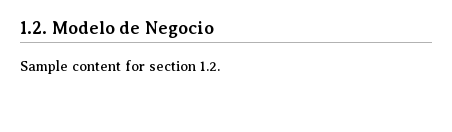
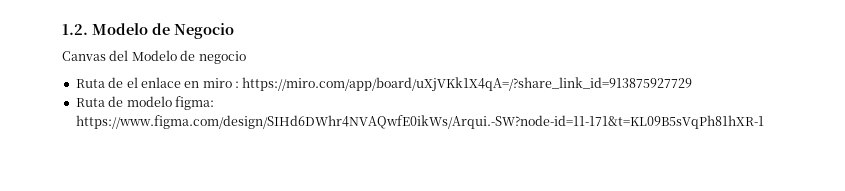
- Sample content for section 1.2.
+ Canvas del Modelo de negocio
+ Ruta de el enlace en miro : https://miro.com/app/board/uXjVKk1X4qA=/?share_link_id=913875927729
+ Ruta de modelo figma: https://www.figma.com/design/SIHd6DWhr4NVAQwfE0ikWs/Arqui.-SW?node-id=11-171&t=KL09B5sVqPh81hXR-1

